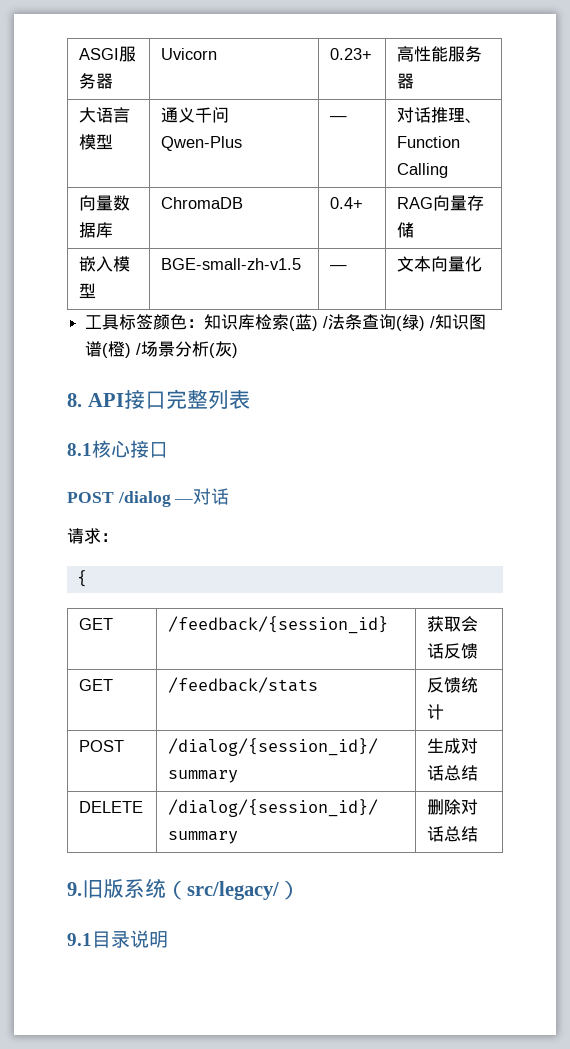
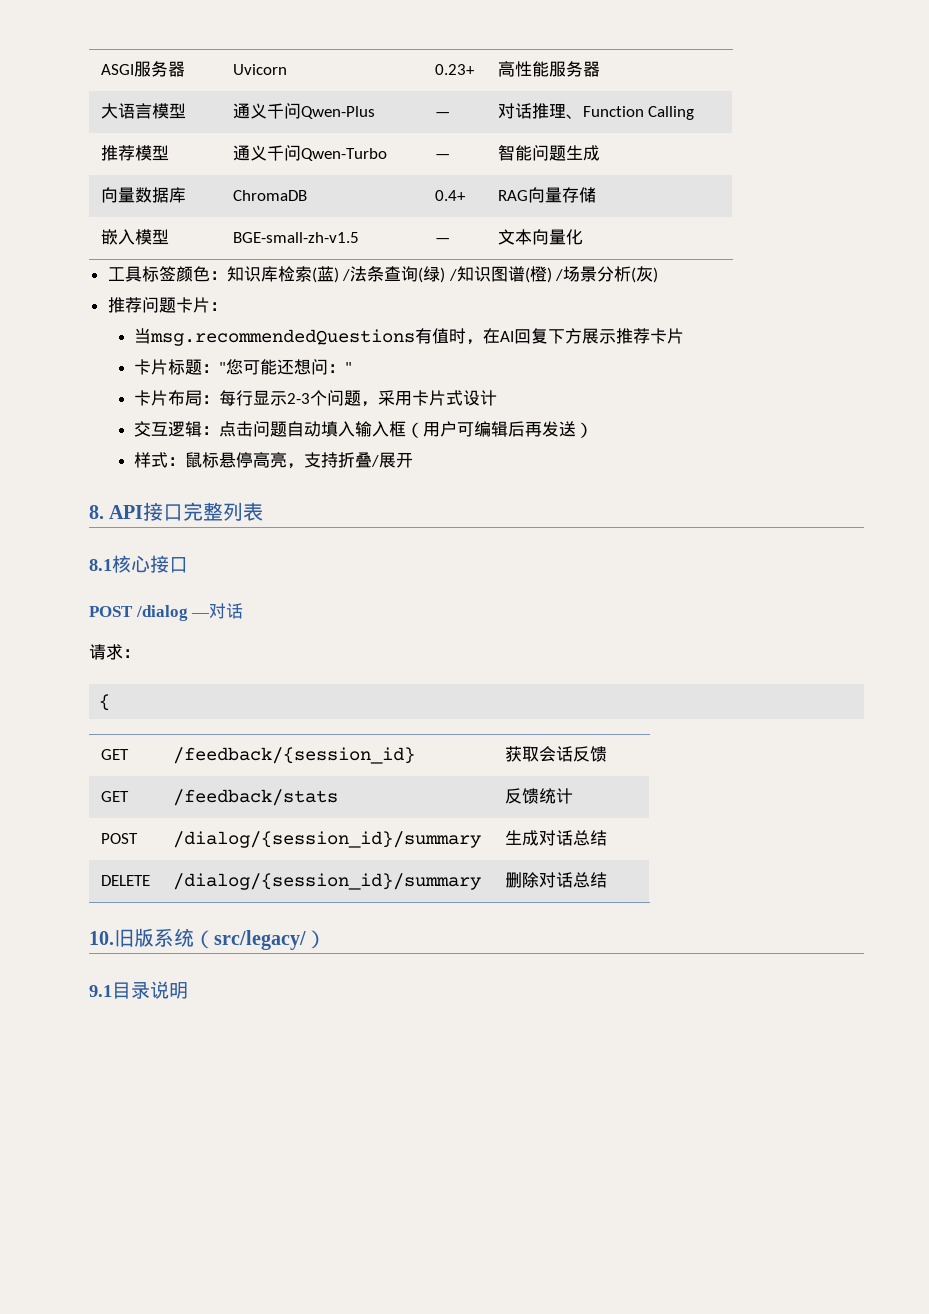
+ 推荐模型 | 通义千问Qwen-Turbo | — | 智能问题生成
+ 推荐问题卡片：
+ 当msg.recommendedQuestions有值时，在AI回复下方展示推荐卡片
+ 卡片标题："您可能还想问："
+ 卡片布局：每行显示2-3个问题，采用卡片式设计
+ 交互逻辑：点击问题自动填入输入框（用户可编辑后再发送）
+ 样式：鼠标悬停高亮，支持折叠/展开
- 9.旧版系统（src/legacy/）
+ 10.旧版系统（src/legacy/）

